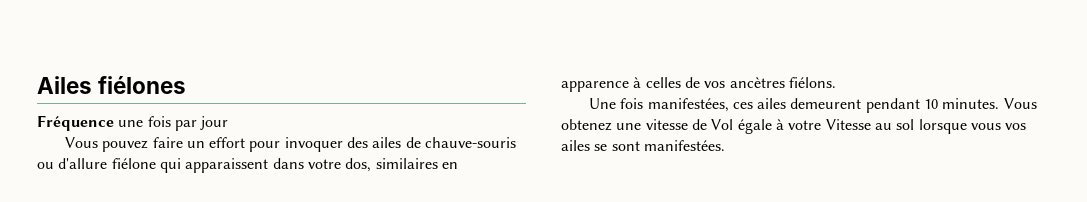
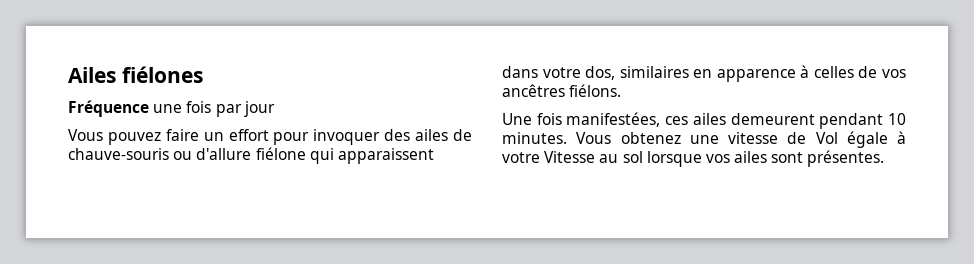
- Vous pouvez faire un effort pour invoquer des ailes de chauve-souris ou d'allure fiélone qui apparaissent dans votre dos, similaires en apparence à celles de vos ancètres fiélons.
+ Vous pouvez faire un effort pour invoquer des ailes de chauve-souris ou d'allure fiélone qui apparaissent dans votre dos, similaires en apparence à celles de vos ancêtres fiélons.
- Vous obtenez une vitesse de Vol égale à votre Vitesse au sol lorsque vous vos ailes se sont manifestées.
+ Vous obtenez une vitesse de Vol égale à votre Vitesse au sol lorsque vos ailes sont présentes.

